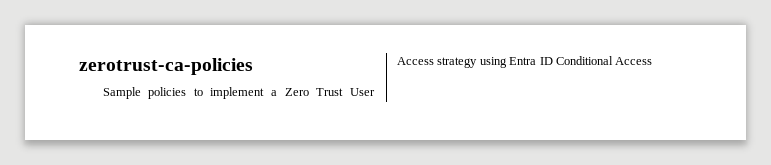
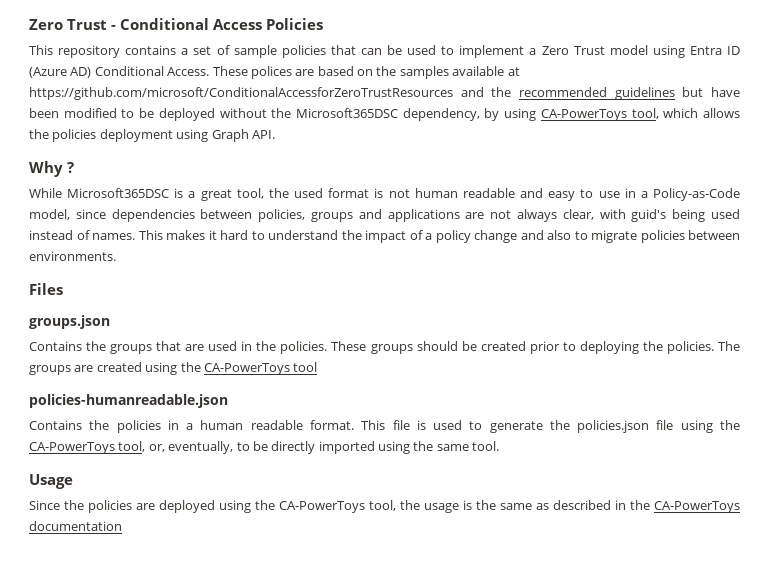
- zerotrust-ca-policies
- Sample policies to implement a Zero Trust User Access strategy using Entra ID Conditional Access
+ Zero Trust - Conditional Access Policies
+ This repository contains a set of sample policies that can be used to implement a Zero Trust model using Entra ID (Azure AD) Conditional Access. These polices are based on the samples available at https://github.com/microsoft/ConditionalAccessforZeroTrustResources and the recommended guidelines but have been modified to be deployed without the Microsoft365DSC dependency, by using CA-PowerToys tool, which allows the policies deployment using Graph API.
+ Why ?
+ While Microsoft365DSC is a great tool, the used format is not human readable and easy to use in a Policy-as-Code model, since dependencies between policies, groups and applications are not always clear, with guid's being used instead of names. This makes it hard to understand the impact of a policy change and also to migrate policies between environments.
+ Files
+ groups.json
+ Contains the groups that are used in the policies. These groups should be created prior to deploying the policies. The groups are created using the CA-PowerToys tool
+ policies-humanreadable.json
+ Contains the policies in a human readable format. This file is used to generate the policies.json file using the CA-PowerToys tool, or, eventually, to be directly imported using the same tool.
+ Usage
+ Since the policies are deployed using the CA-PowerToys tool, the usage is the same as described in the CA-PowerToys documentation

